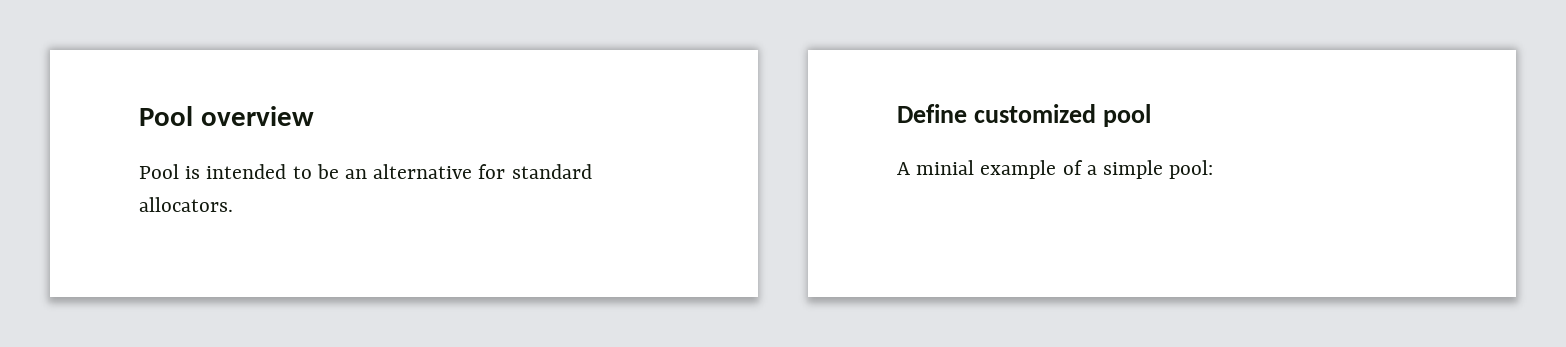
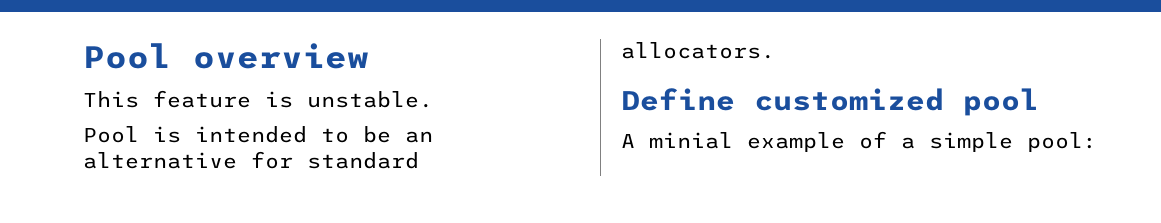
+ This feature is unstable.

